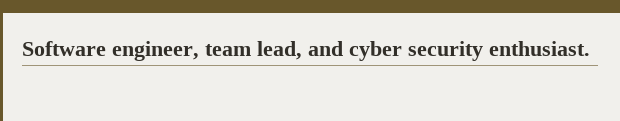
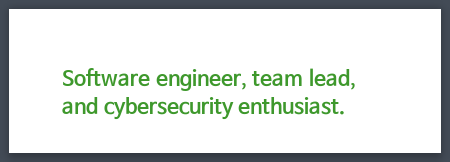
- Software engineer, team lead, and cyber security enthusiast.
+ Software engineer, team lead, and cybersecurity enthusiast.

